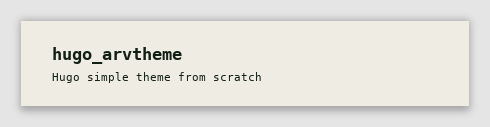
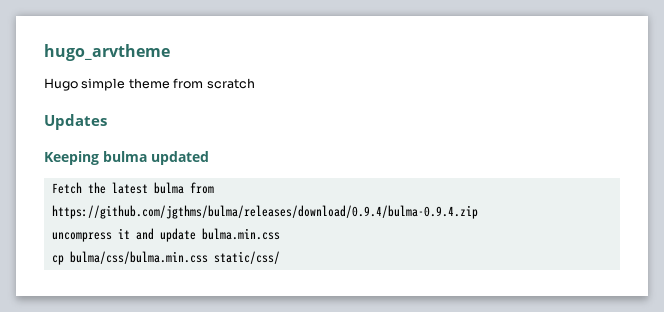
+ Updates
+ Keeping bulma updated
+ Fetch the latest bulma from https://github.com/jgthms/bulma/releases/download/0.9.4/bulma-0.9.4.zip
+ uncompress it and update bulma.min.css
+ cp bulma/css/bulma.min.css static/css/

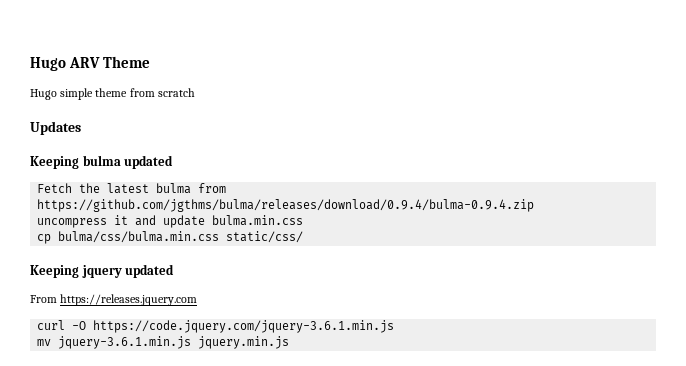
- hugo_arvtheme
+ Hugo ARV Theme
+ Keeping jquery updated
+ From https://releases.jquery.com
+ curl -O https://code.jquery.com/jquery-3.6.1.min.js
+ mv jquery-3.6.1.min.js jquery.min.js

